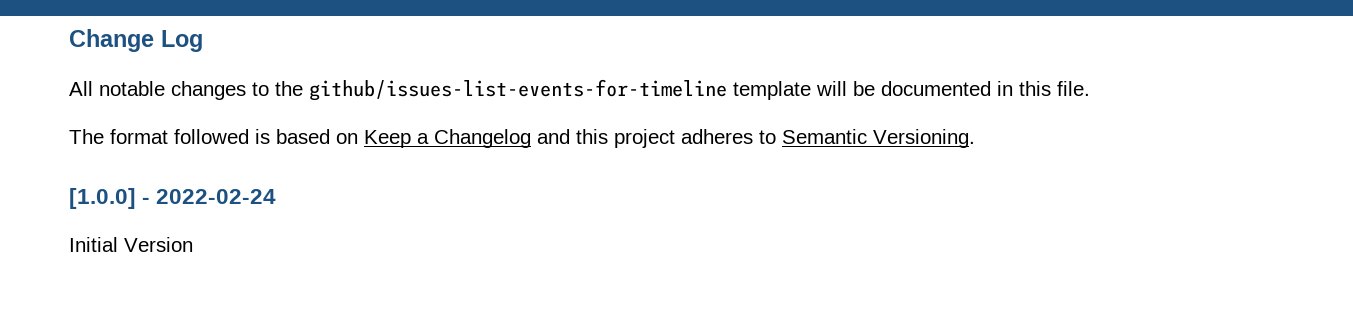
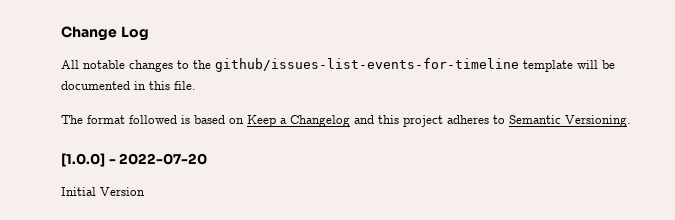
- [1.0.0] - 2022-02-24
+ [1.0.0] - 2022-07-20

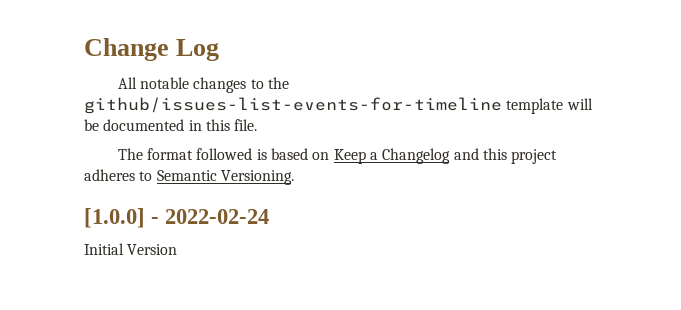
- [1.0.0] - 2022-07-20
+ [1.0.0] - 2022-02-24

